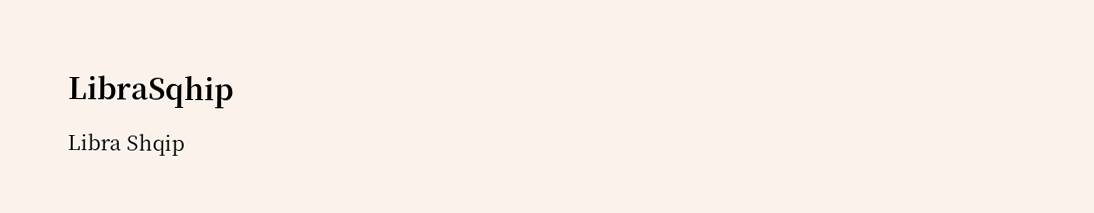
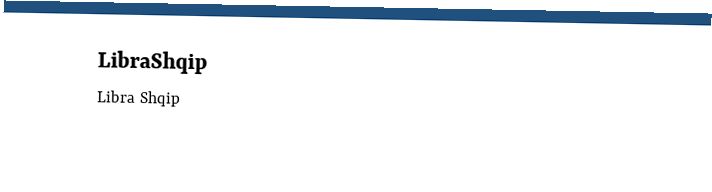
- LibraSqhip
+ LibraShqip

